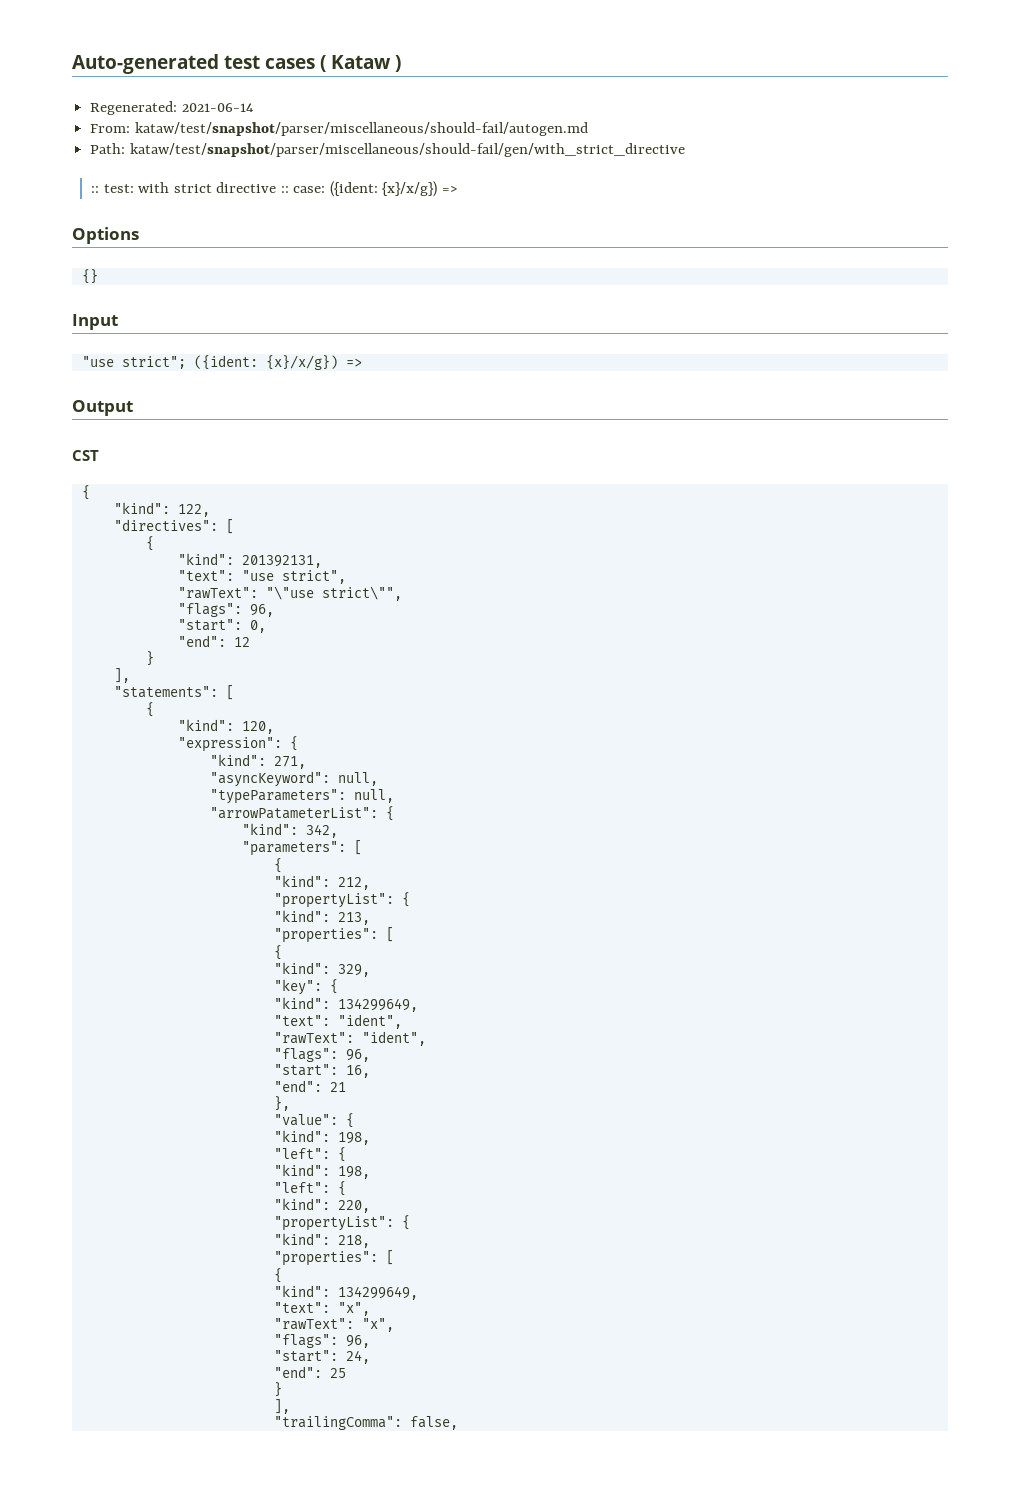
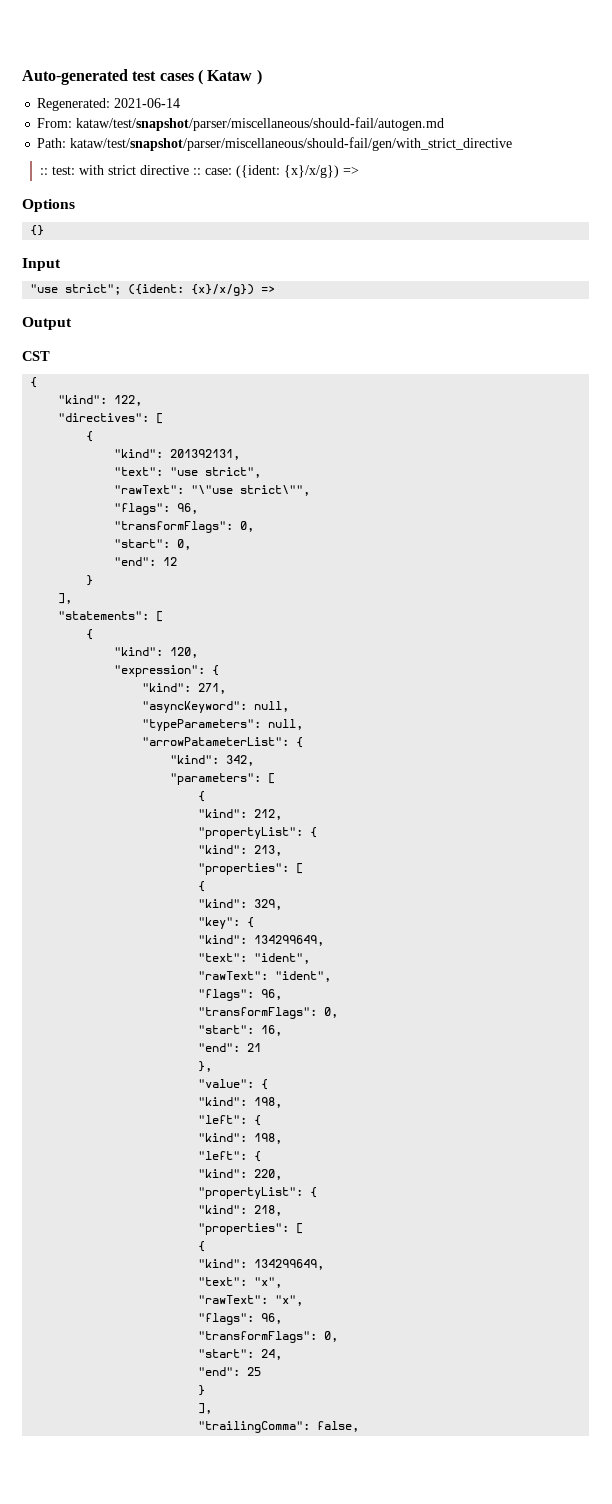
  "rawText": "\"use strict\"",
  "flags": 96,
+ "transformFlags": 0,
  "rawText": "ident",
  "flags": 96,
+ "transformFlags": 0,
  "rawText": "x",
  "flags": 96,
+ "transformFlags": 0,

